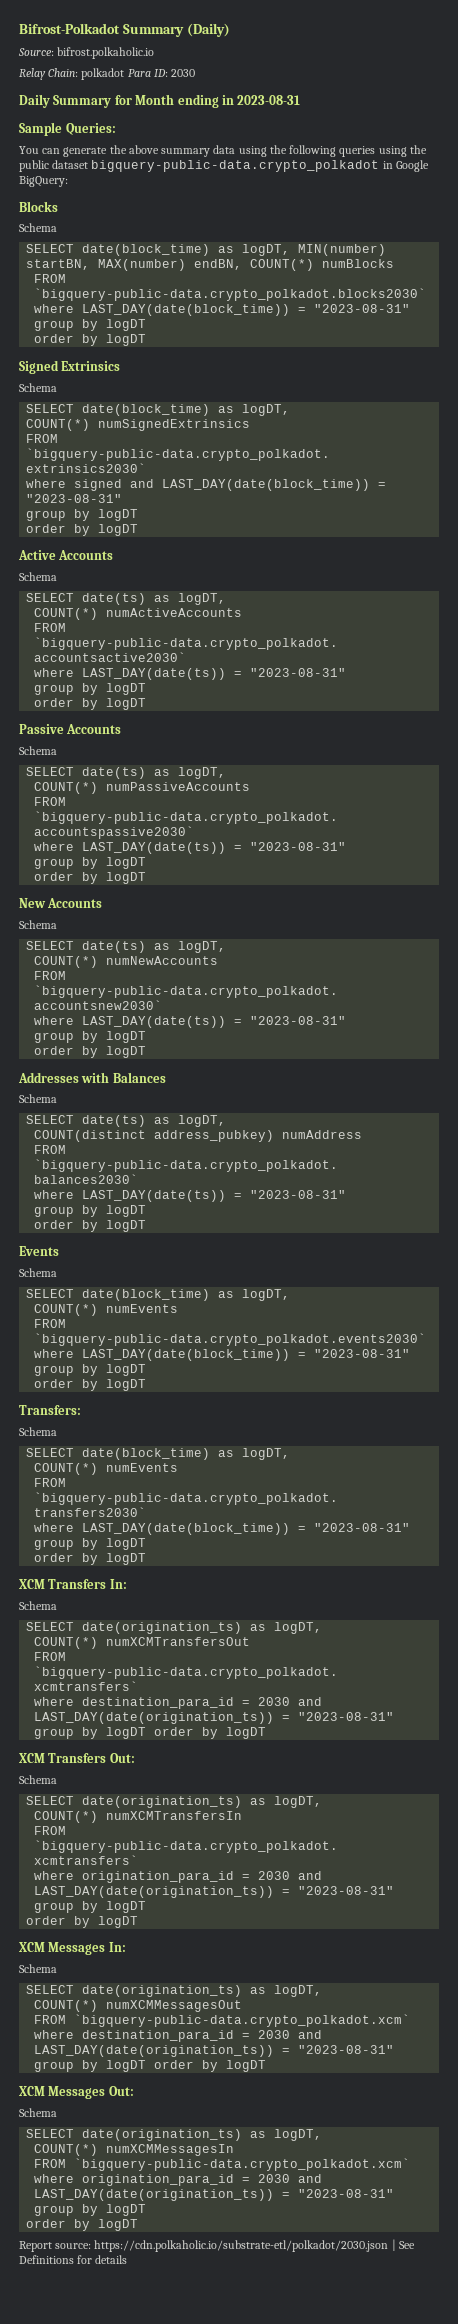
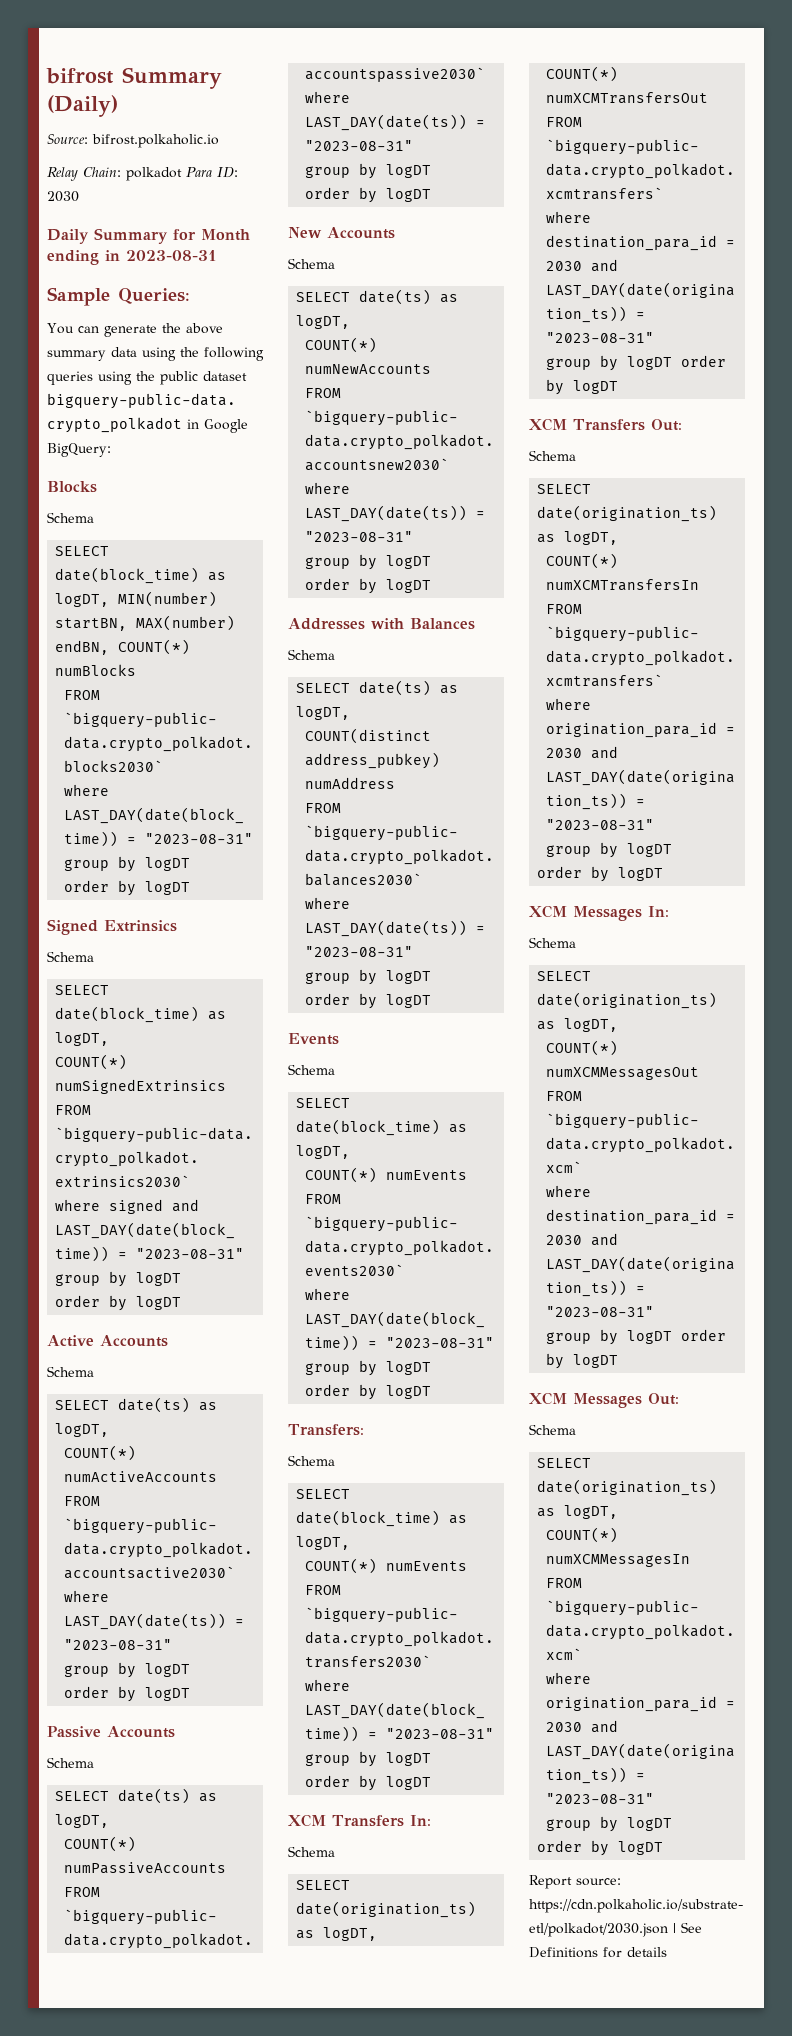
- Bifrost-Polkadot Summary (Daily)
+ bifrost Summary (Daily)

